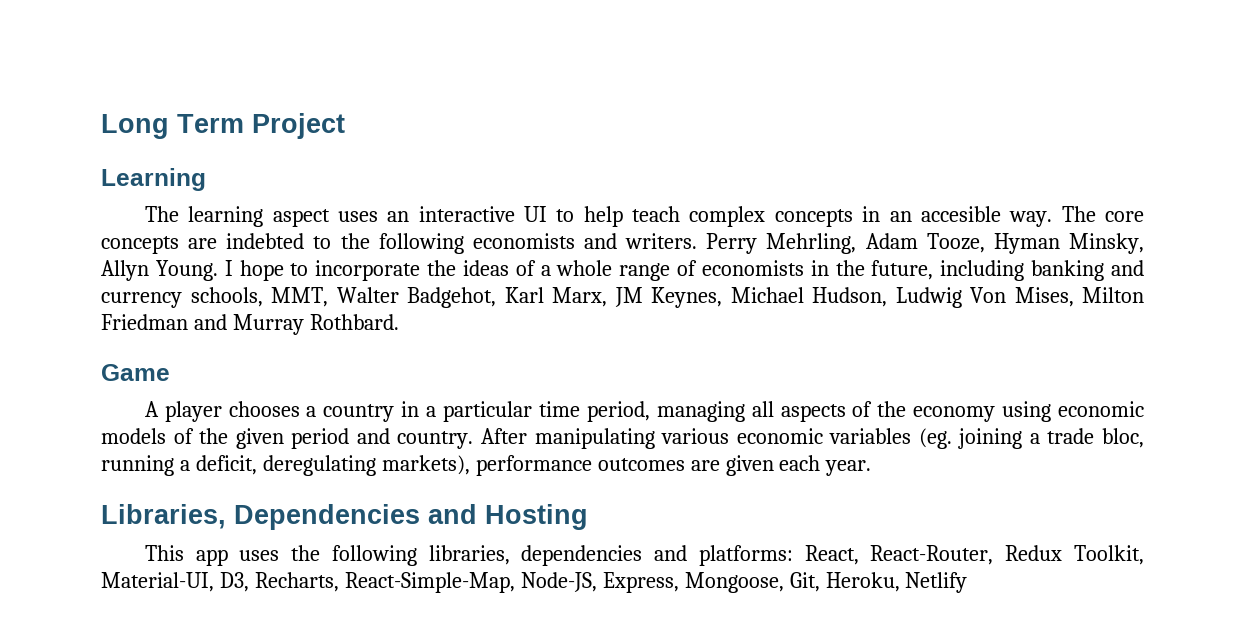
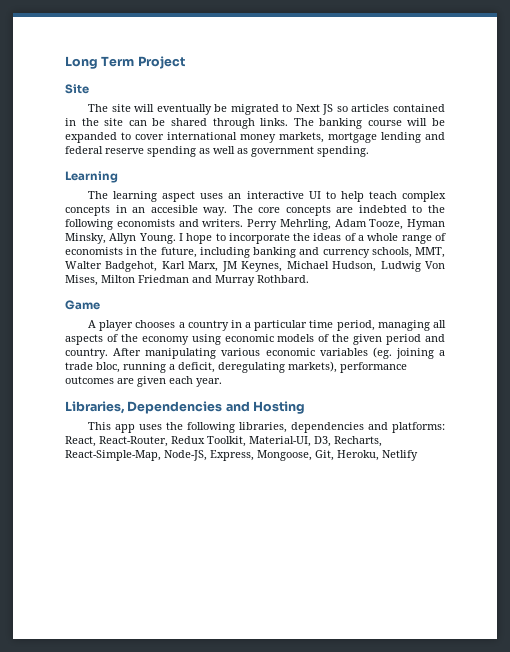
+ Site
+ The site will eventually be migrated to Next JS so articles contained in the site can be shared through links. The banking course will be expanded to cover international money markets, mortgage lending and federal reserve spending as well as government spending.

